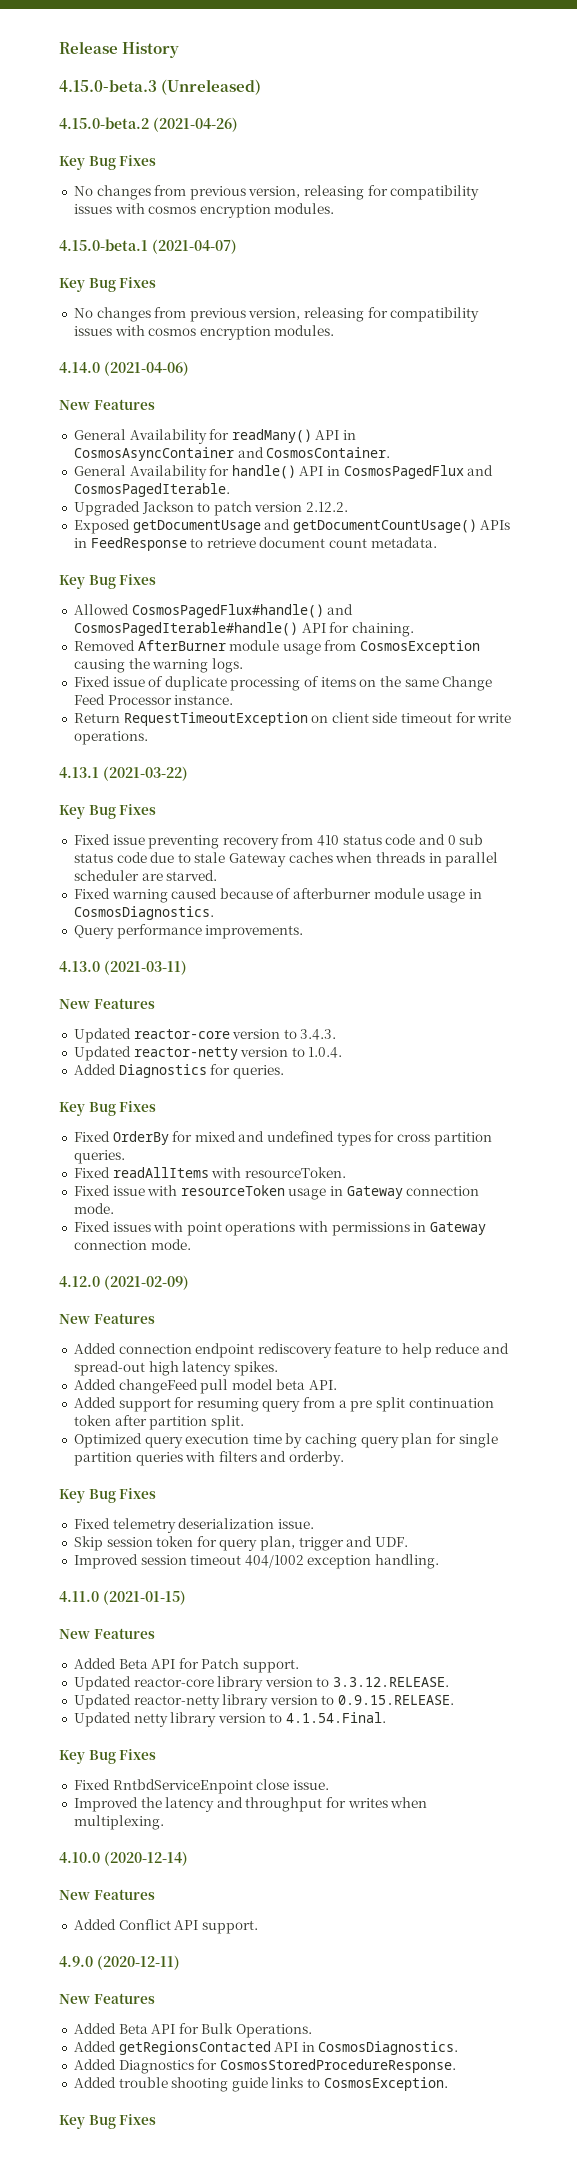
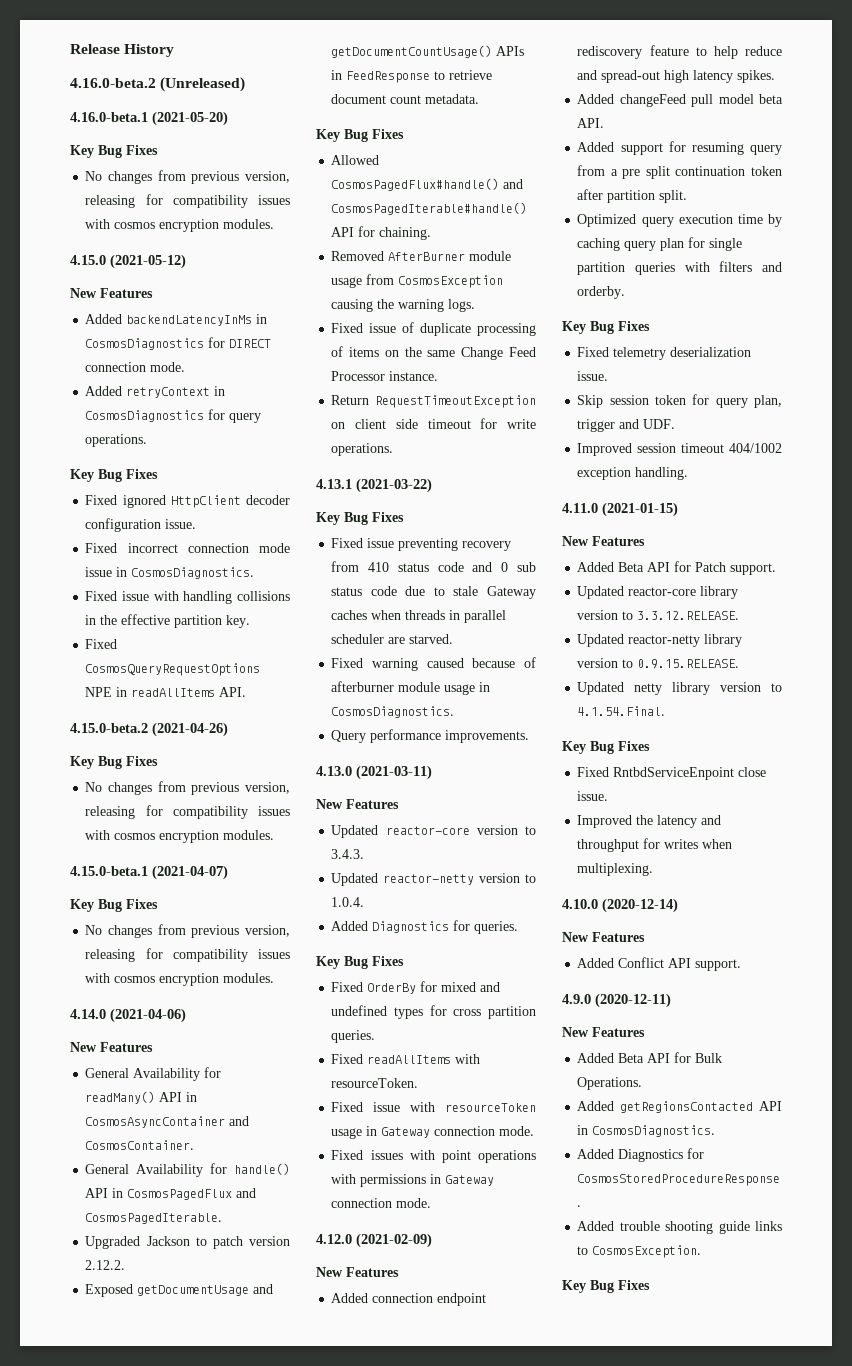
- 4.15.0-beta.3 (Unreleased)
+ 4.16.0-beta.2 (Unreleased)
+ 4.16.0-beta.1 (2021-05-20)
+ Key Bug Fixes
+ No changes from previous version, releasing for compatibility issues with cosmos encryption modules.
+ 4.15.0 (2021-05-12)
+ New Features
+ Added backendLatencyInMs in CosmosDiagnostics for DIRECT connection mode.
+ Added retryContext in CosmosDiagnostics for query operations.
+ Key Bug Fixes
+ Fixed ignored HttpClient decoder configuration issue.
+ Fixed incorrect connection mode issue in CosmosDiagnostics.
+ Fixed issue with handling collisions in the effective partition key.
+ Fixed CosmosQueryRequestOptions NPE in readAllItems API.

